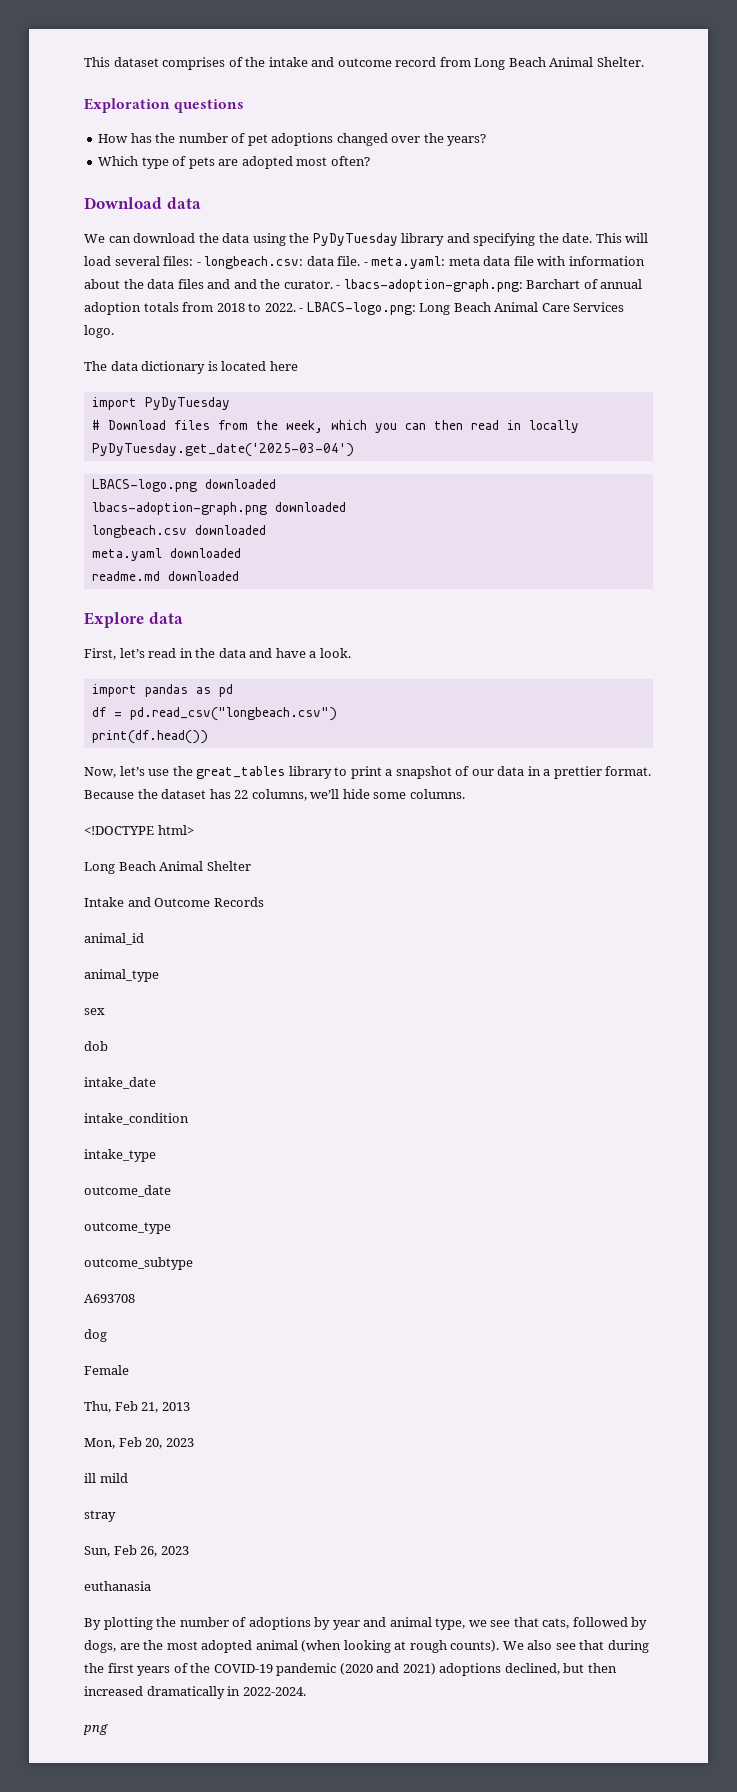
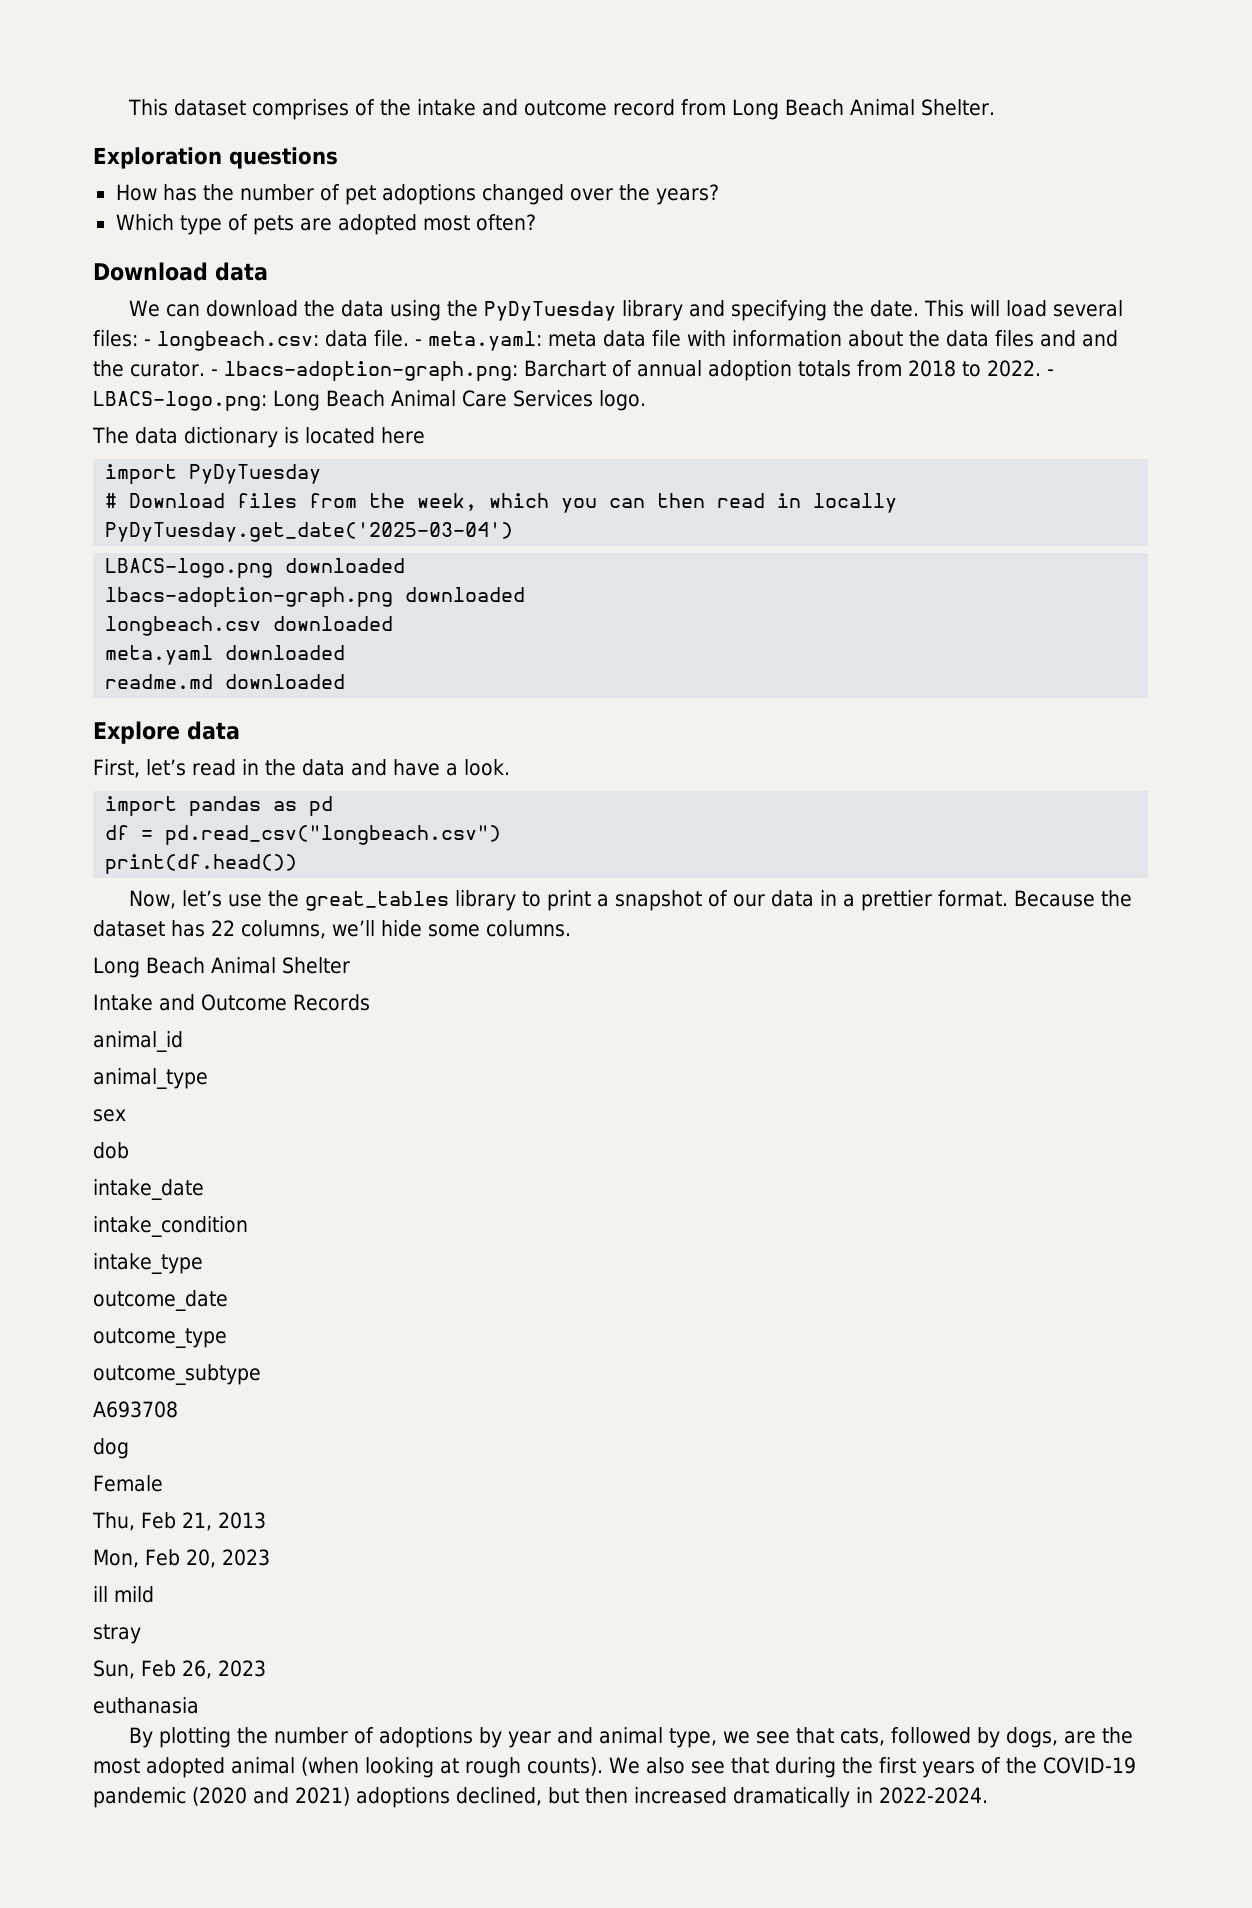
- <!DOCTYPE html>
- png

